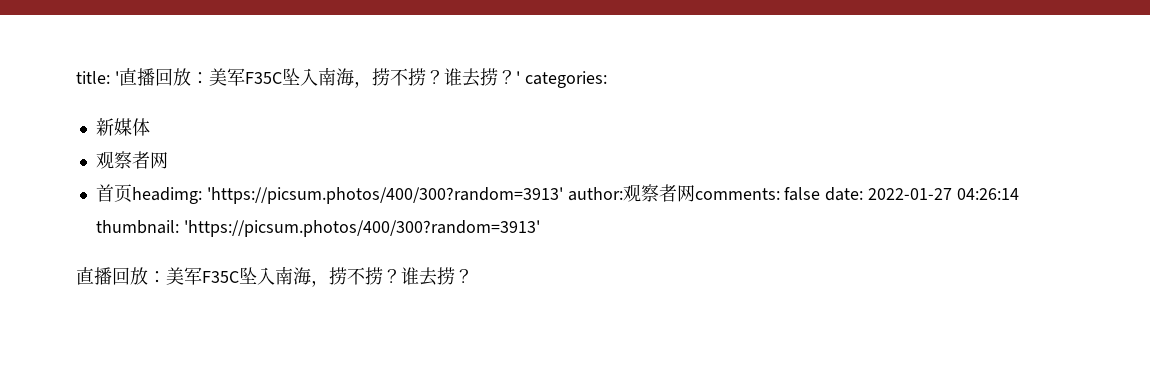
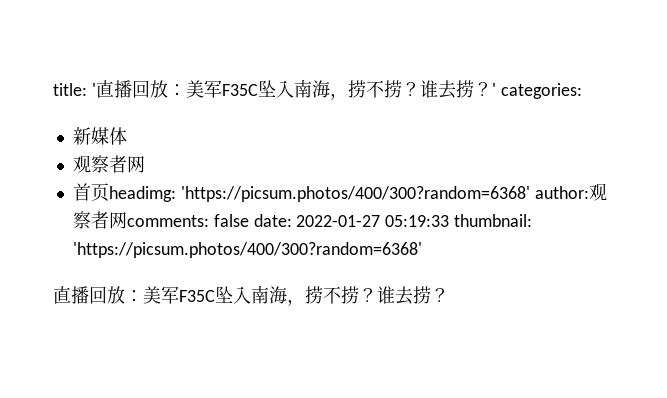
- 首页headimg: 'https://picsum.photos/400/300?random=3913' author:观察者网comments: false date: 2022-01-27 04:26:14 thumbnail: 'https://picsum.photos/400/300?random=3913'
+ 首页headimg: 'https://picsum.photos/400/300?random=6368' author:观察者网comments: false date: 2022-01-27 05:19:33 thumbnail: 'https://picsum.photos/400/300?random=6368'

